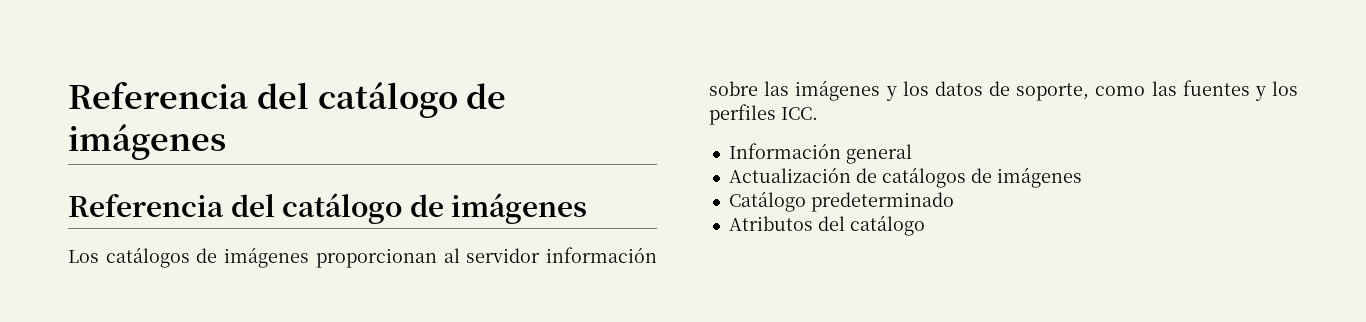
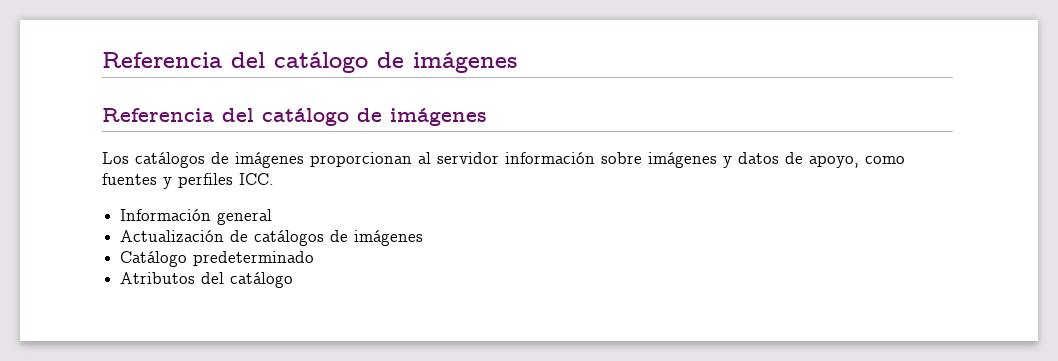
- Los catálogos de imágenes proporcionan al servidor información sobre las imágenes y los datos de soporte, como las fuentes y los perfiles ICC.
+ Los catálogos de imágenes proporcionan al servidor información sobre imágenes y datos de apoyo, como fuentes y perfiles ICC.

